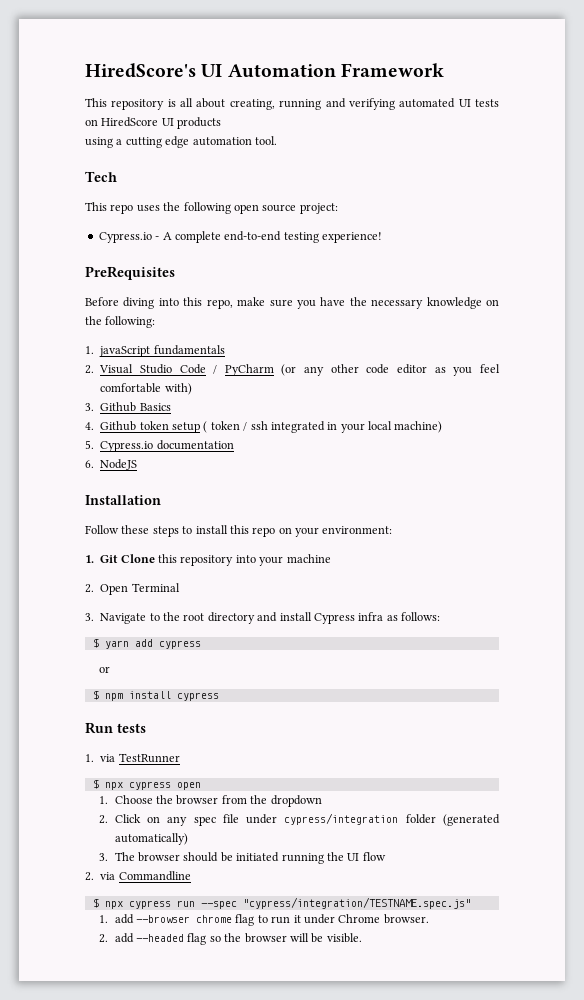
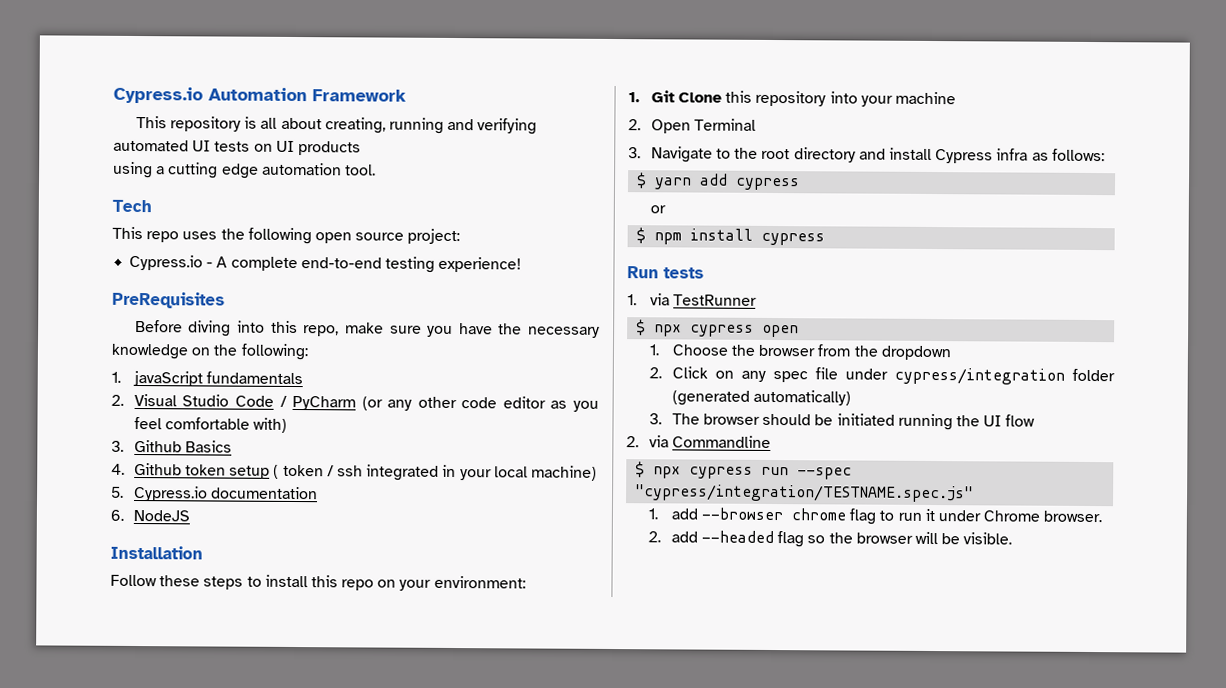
- HiredScore's UI Automation Framework
+ Cypress.io Automation Framework
- This repository is all about creating, running and verifying automated UI tests on HiredScore UI products
+ This repository is all about creating, running and verifying automated UI tests on UI products

